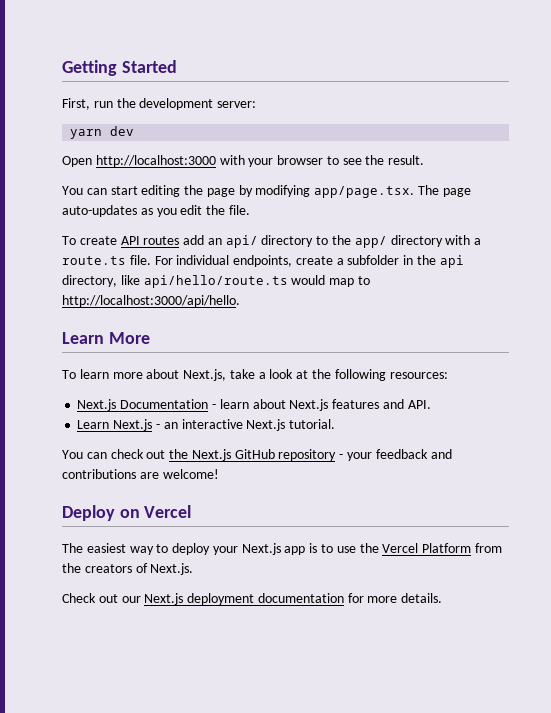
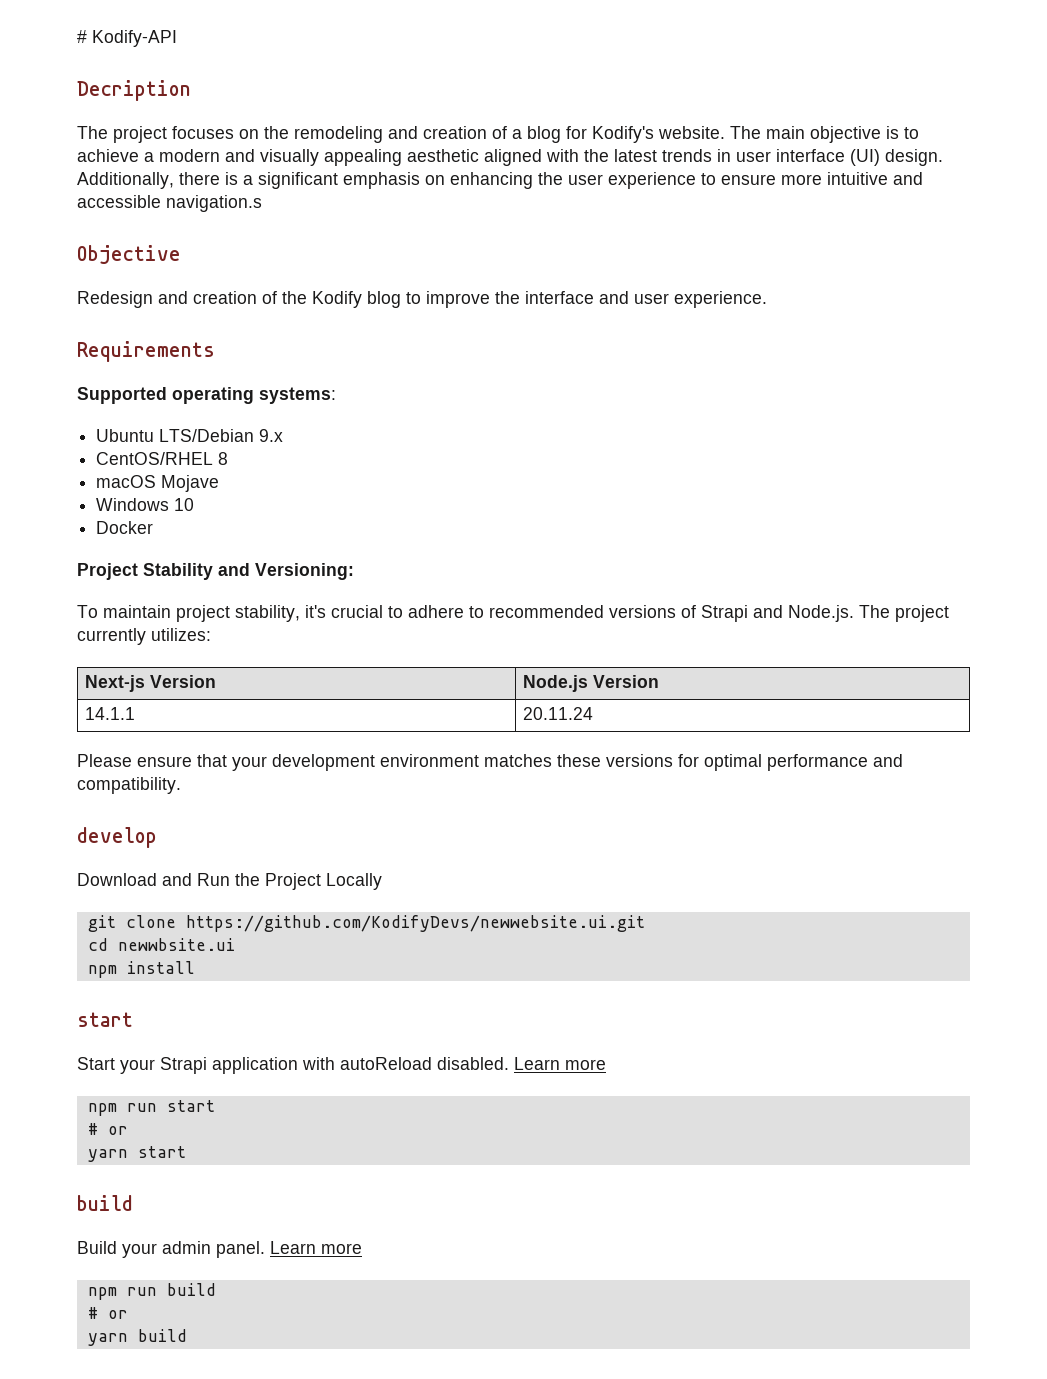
- Getting Started
- First, run the development server:
- yarn dev
- Open http://localhost:3000 with your browser to see the result.
- You can start editing the page by modifying app/page.tsx. The page auto-updates as you edit the file.
- To create API routes add an api/ directory to the app/ directory with a route.ts file. For individual endpoints, create a subfolder in the api directory, like api/hello/route.ts would map to http://localhost:3000/api/hello.
- Learn More
- To learn more about Next.js, take a look at the following resources:
- Next.js Documentation - learn about Next.js features and API.
- Learn Next.js - an interactive Next.js tutorial.
- You can check out the Next.js GitHub repository - your feedback and contributions are welcome!
- Deploy on Vercel
- The easiest way to deploy your Next.js app is to use the Vercel Platform from the creators of Next.js.
- Check out our Next.js deployment documentation for more details.
+ # Kodify-API
+ Decription
+ The project focuses on the remodeling and creation of a blog for Kodify's website. The main objective is to achieve a modern and visually appealing aesthetic aligned with the latest trends in user interface (UI) design. Additionally, there is a significant emphasis on enhancing the user experience to ensure more intuitive and accessible navigation.s
+ Objective
+ Redesign and creation of the Kodify blog to improve the interface and user experience.
+ Requirements
+ Supported operating systems:
+ Ubuntu LTS/Debian 9.x
+ CentOS/RHEL 8
+ macOS Mojave
+ Windows 10
+ Docker
+ Project Stability and Versioning:
+ To maintain project stability, it's crucial to adhere to recommended versions of Strapi and Node.js. The project currently utilizes:
+ Next-js Version | Node.js Version
+ 14.1.1 | 20.11.24
+ Please ensure that your development environment matches these versions for optimal performance and compatibility.
+ develop
+ Download and Run the Project Locally
+ git clone https://github.com/KodifyDevs/newwebsite.ui.git
+ cd newwbsite.ui
+ npm install
+ start
+ Start your Strapi application with autoReload disabled. Learn more
+ npm run start
+ # or
+ yarn start
+ build
+ Build your admin panel. Learn more
+ npm run build
+ # or
+ yarn build

